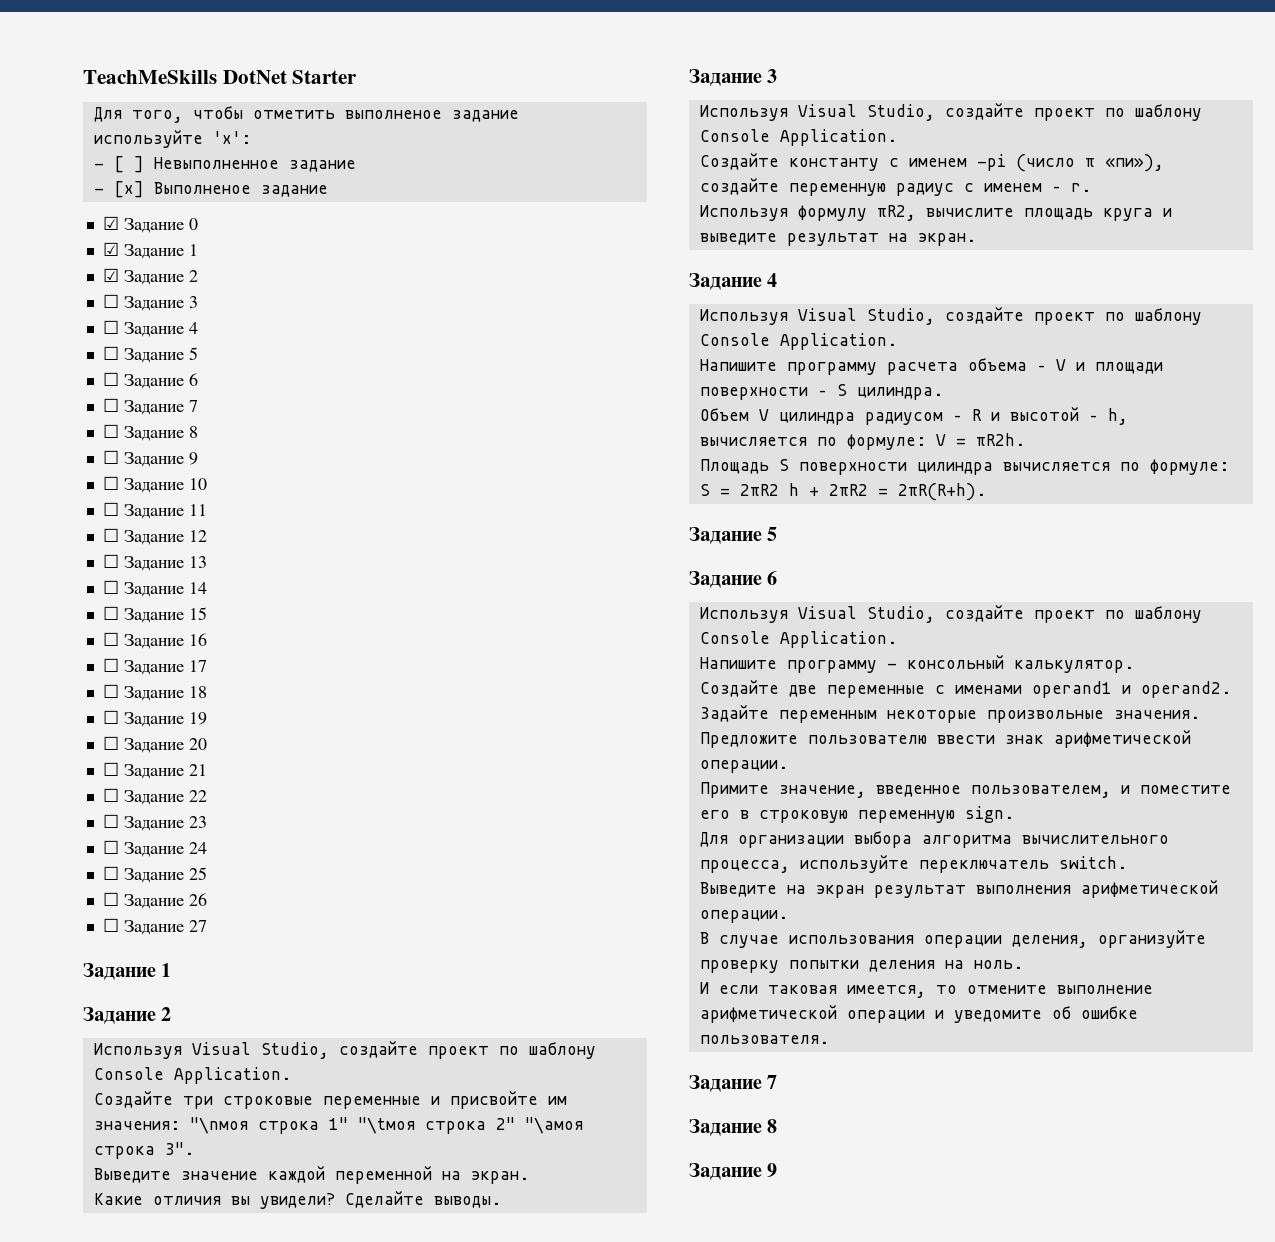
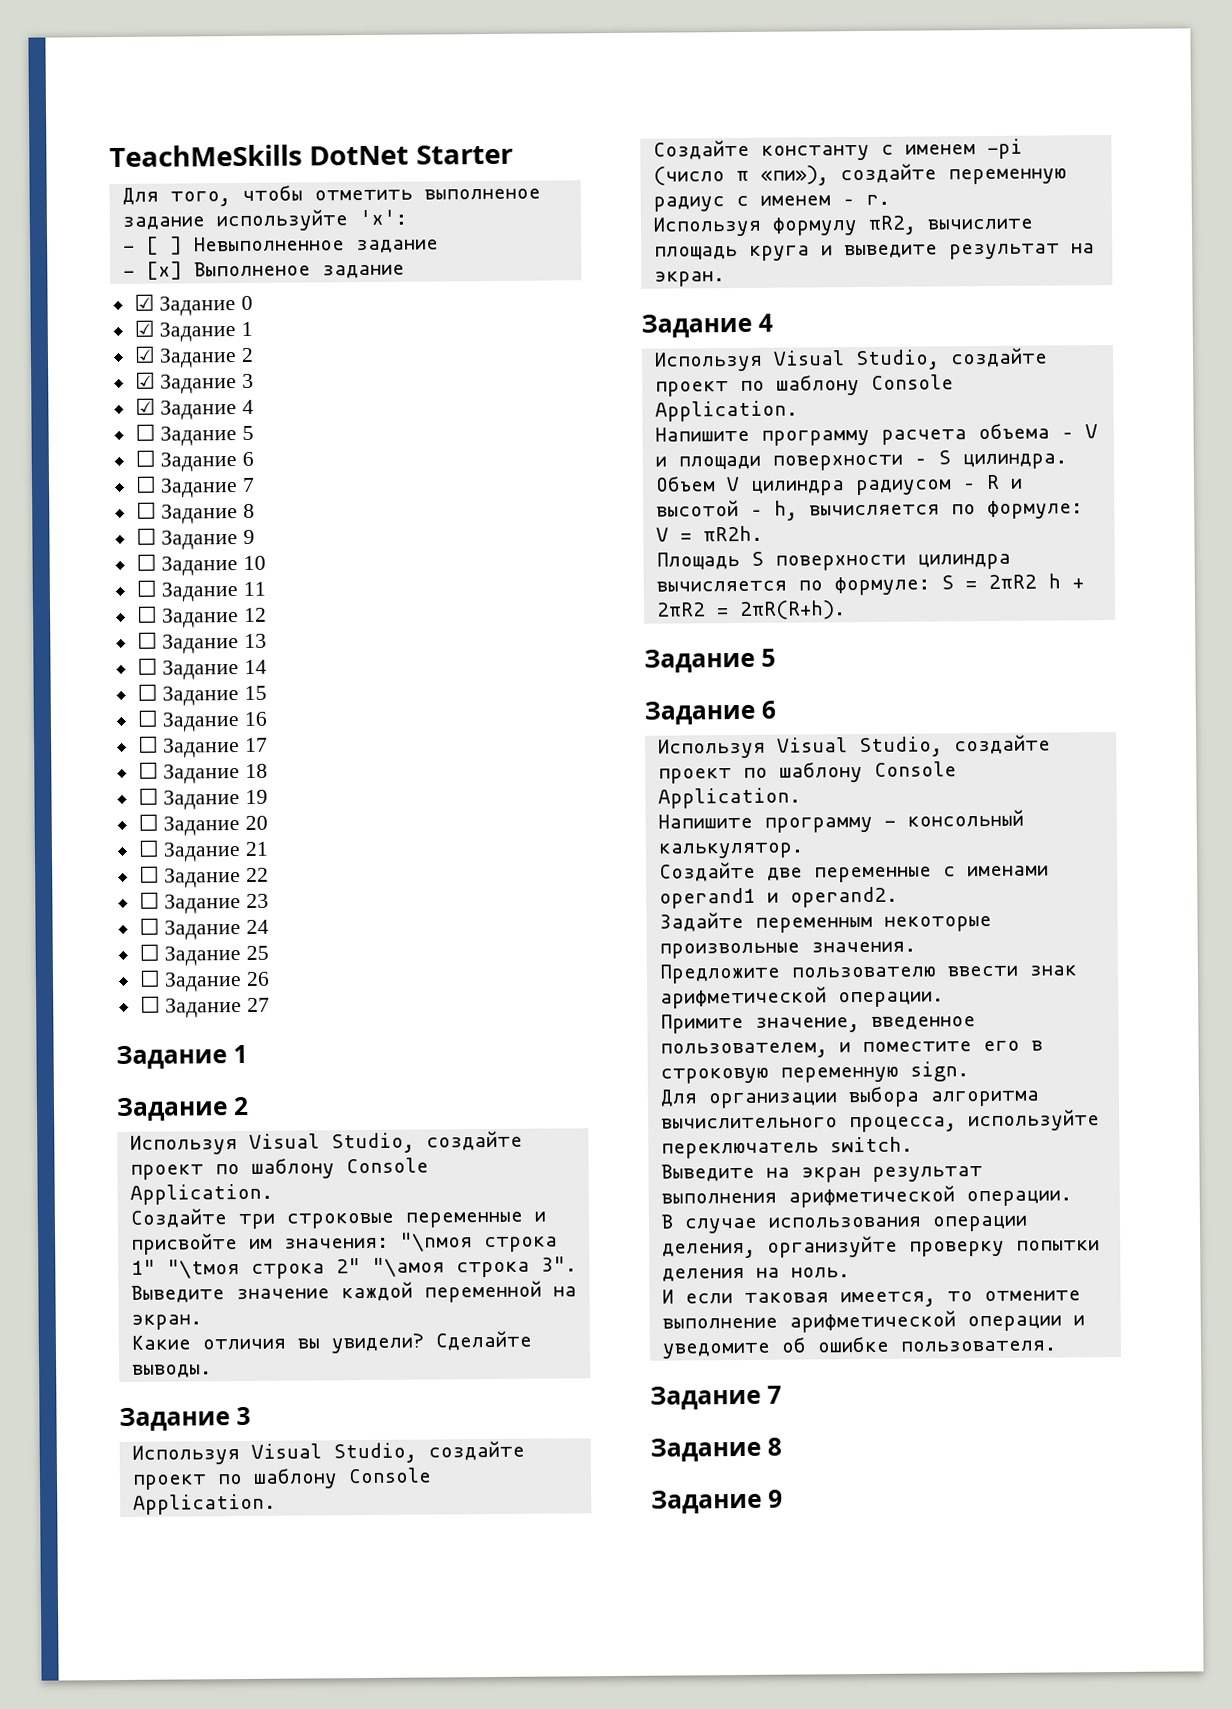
- ☐ Задание 3
- ☐ Задание 4
+ ☑ Задание 3
+ ☑ Задание 4

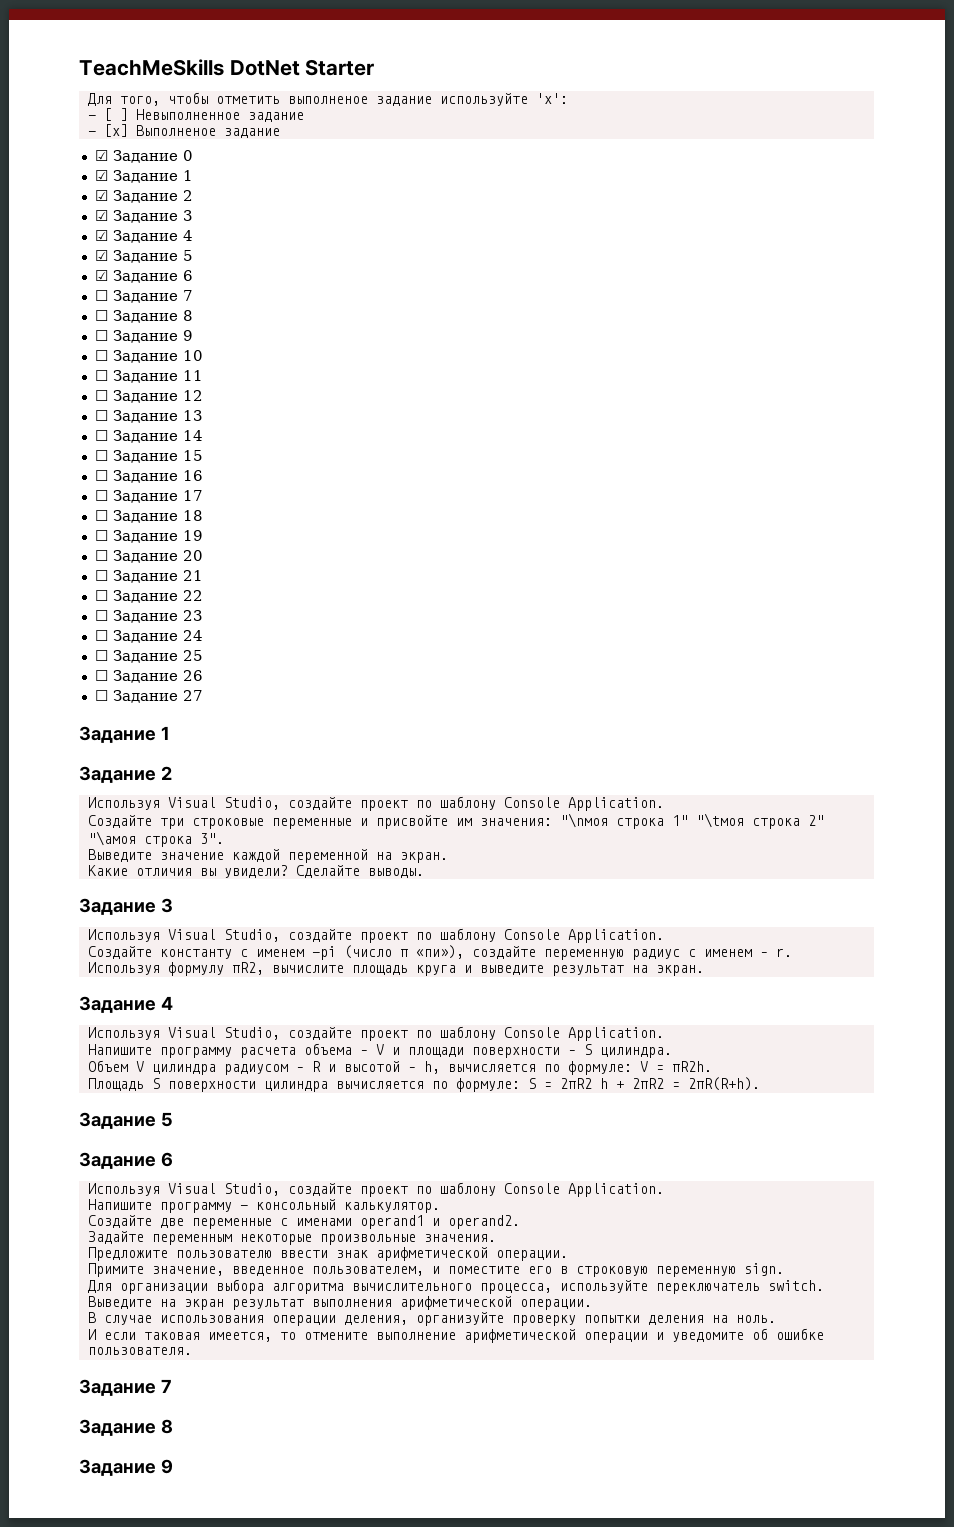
- ☐ Задание 5
- ☐ Задание 6
+ ☑ Задание 5
+ ☑ Задание 6

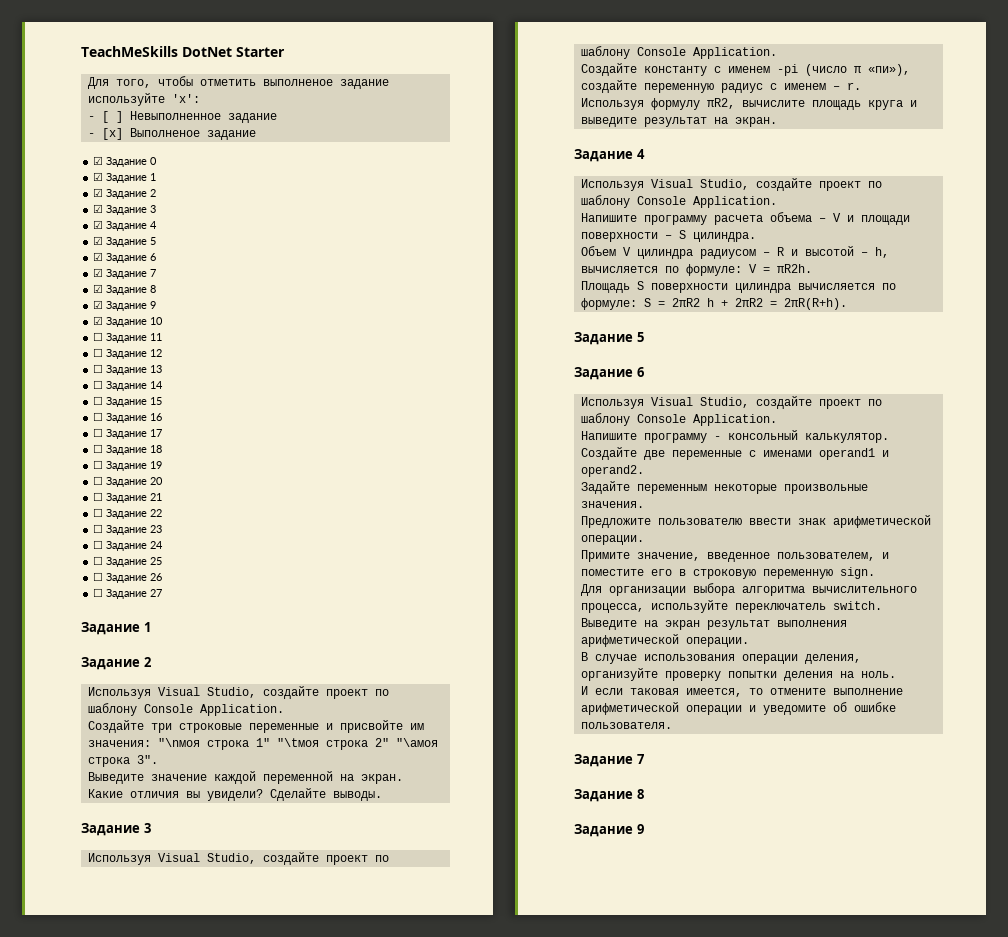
- ☐ Задание 7
- ☐ Задание 8
- ☐ Задание 9
+ ☑ Задание 7
+ ☑ Задание 8
+ ☑ Задание 9
- ☐ Задание 10
+ ☑ Задание 10

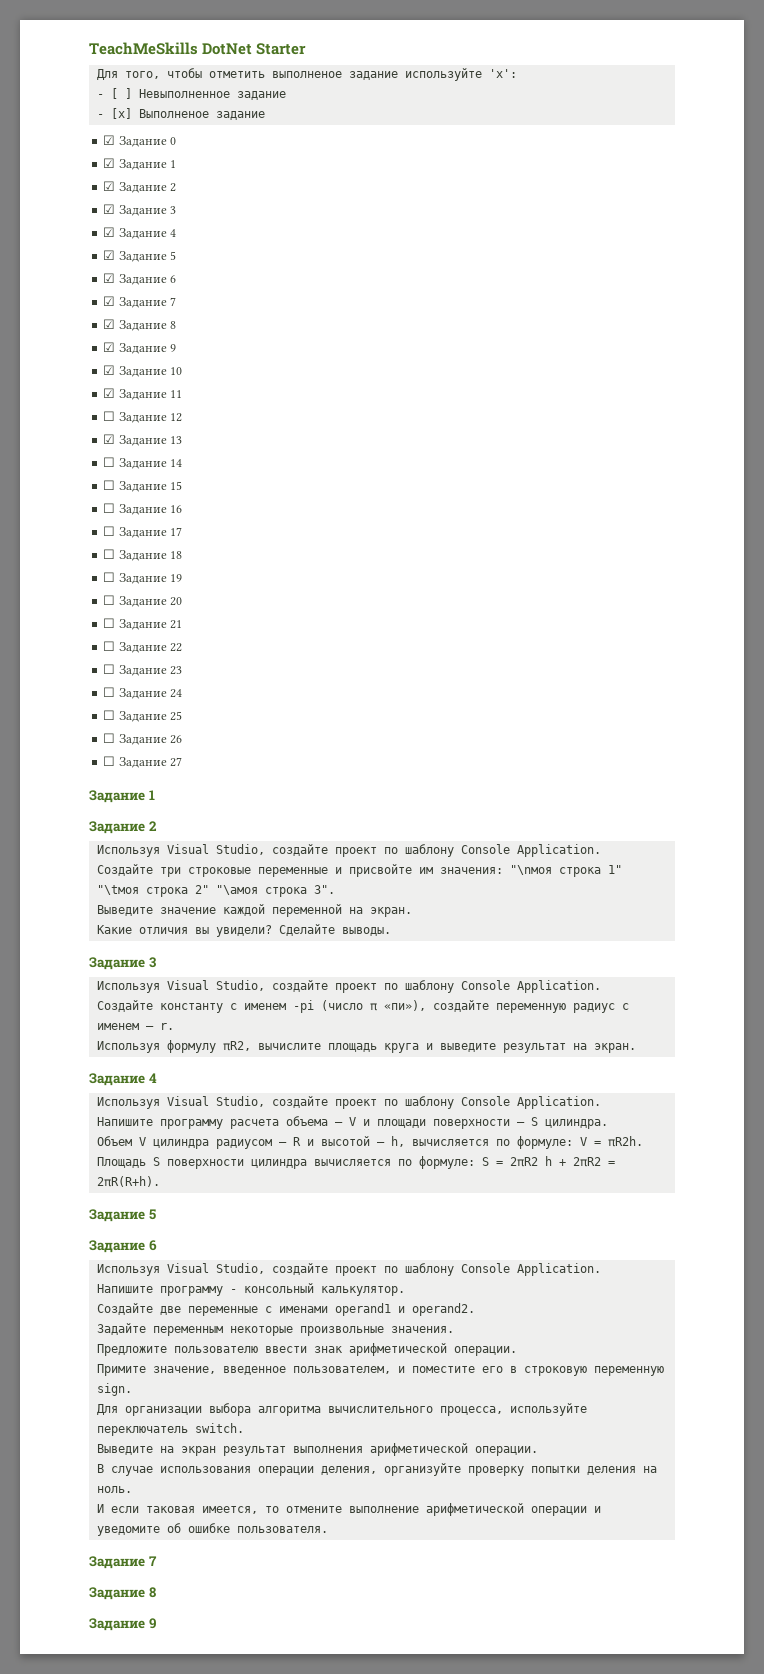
- ☐ Задание 11
+ ☑ Задание 11
- ☐ Задание 13
+ ☑ Задание 13

